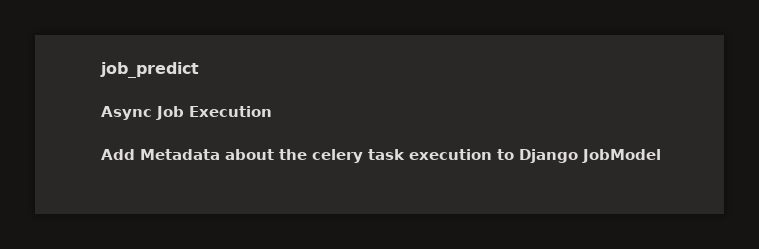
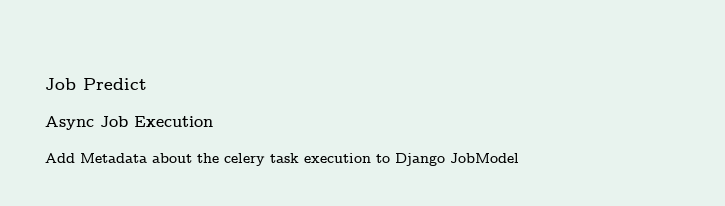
- job_predict
+ Job Predict

